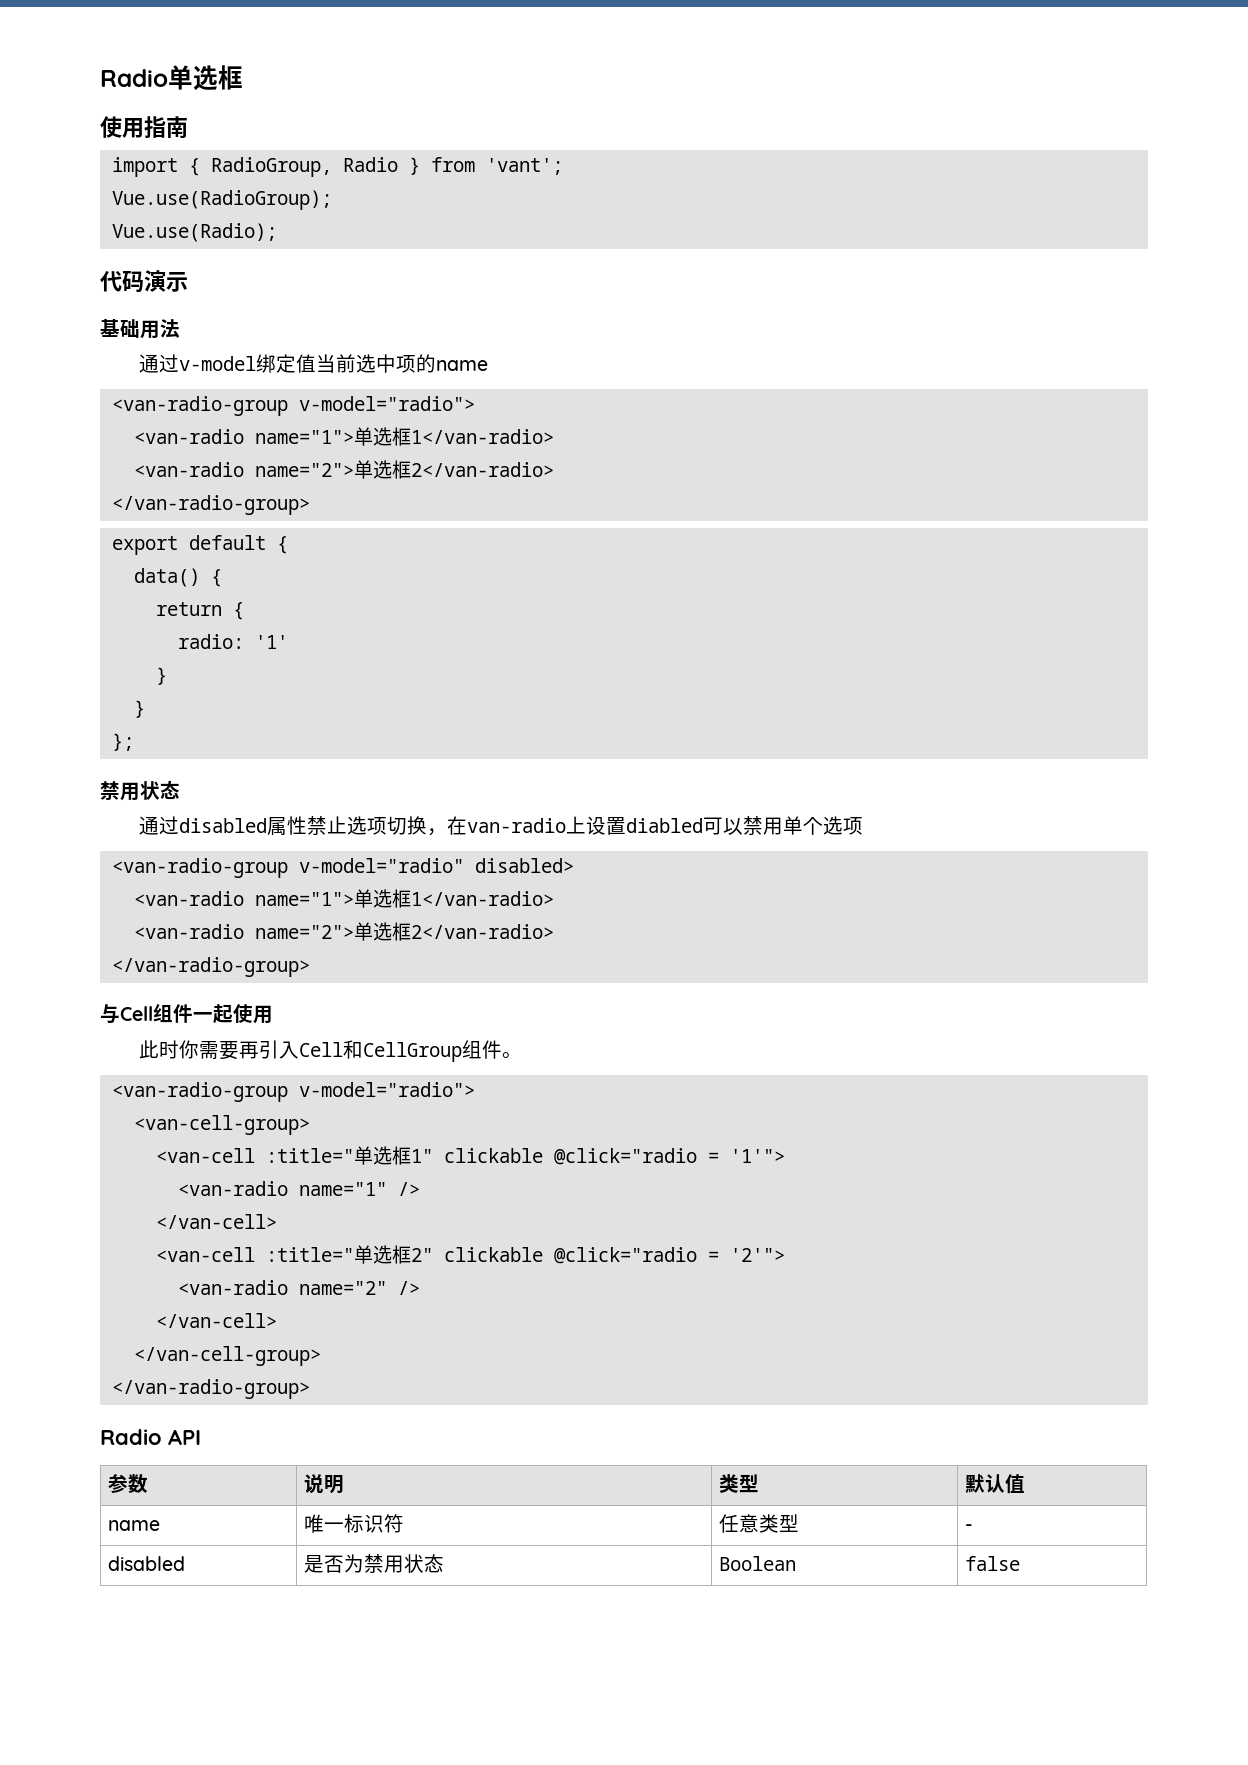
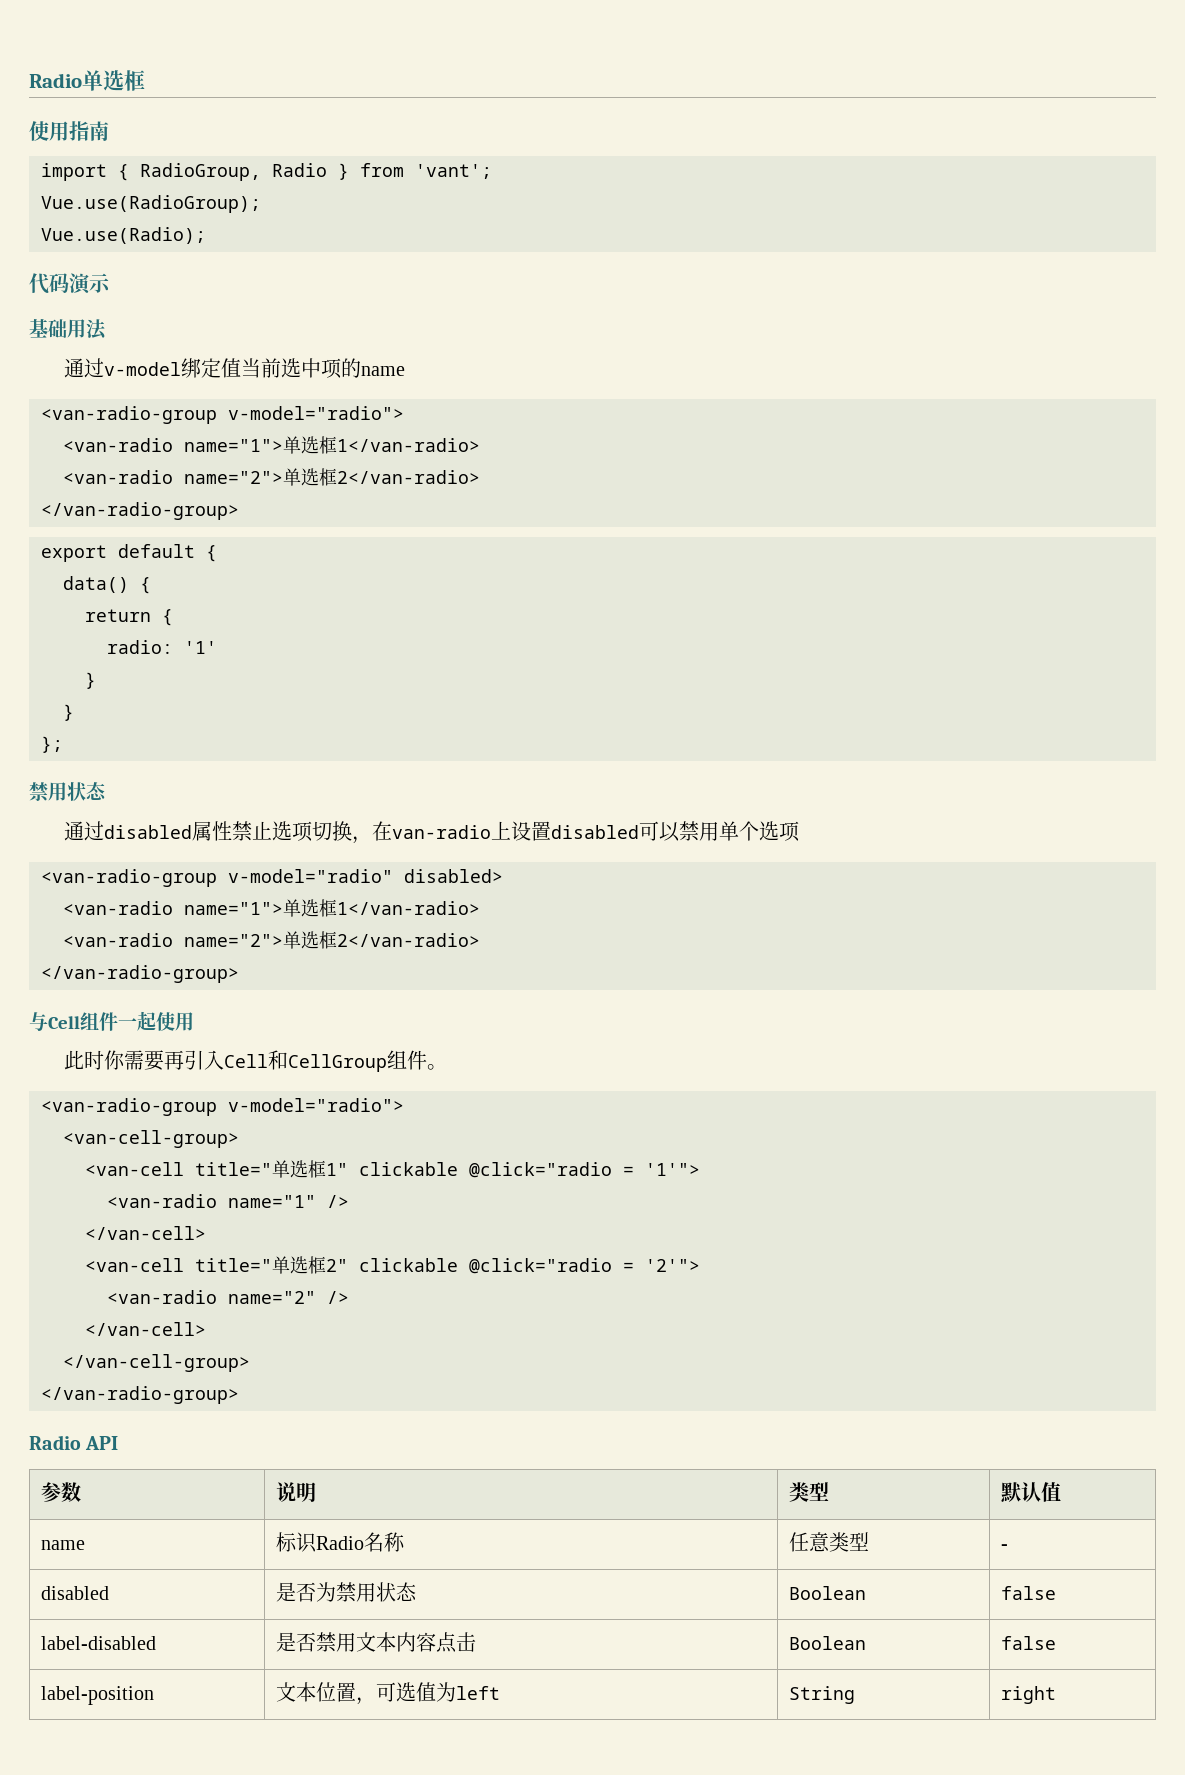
- 通过disabled属性禁止选项切换，在van-radio上设置diabled可以禁用单个选项
+ 通过disabled属性禁止选项切换，在van-radio上设置disabled可以禁用单个选项
- <van-cell :title="单选框1" clickable @click="radio = '1'">
+ <van-cell title="单选框1" clickable @click="radio = '1'">
- <van-cell :title="单选框2" clickable @click="radio = '2'">
+ <van-cell title="单选框2" clickable @click="radio = '2'">
- name | 唯一标识符 | 任意类型 | -
+ name | 标识Radio名称 | 任意类型 | -
+ label-disabled | 是否禁用文本内容点击 | Boolean | false
+ label-position | 文本位置，可选值为left | String | right

